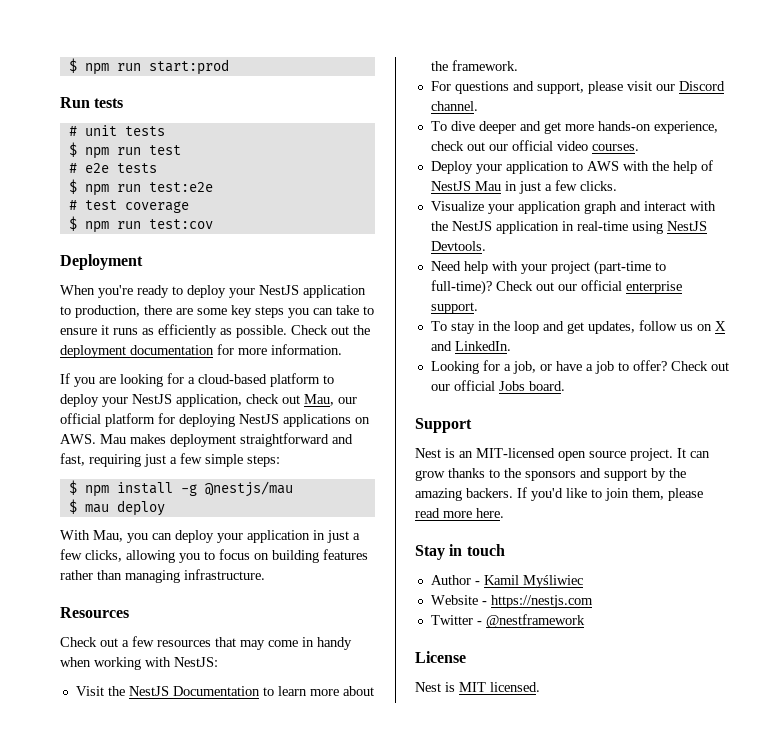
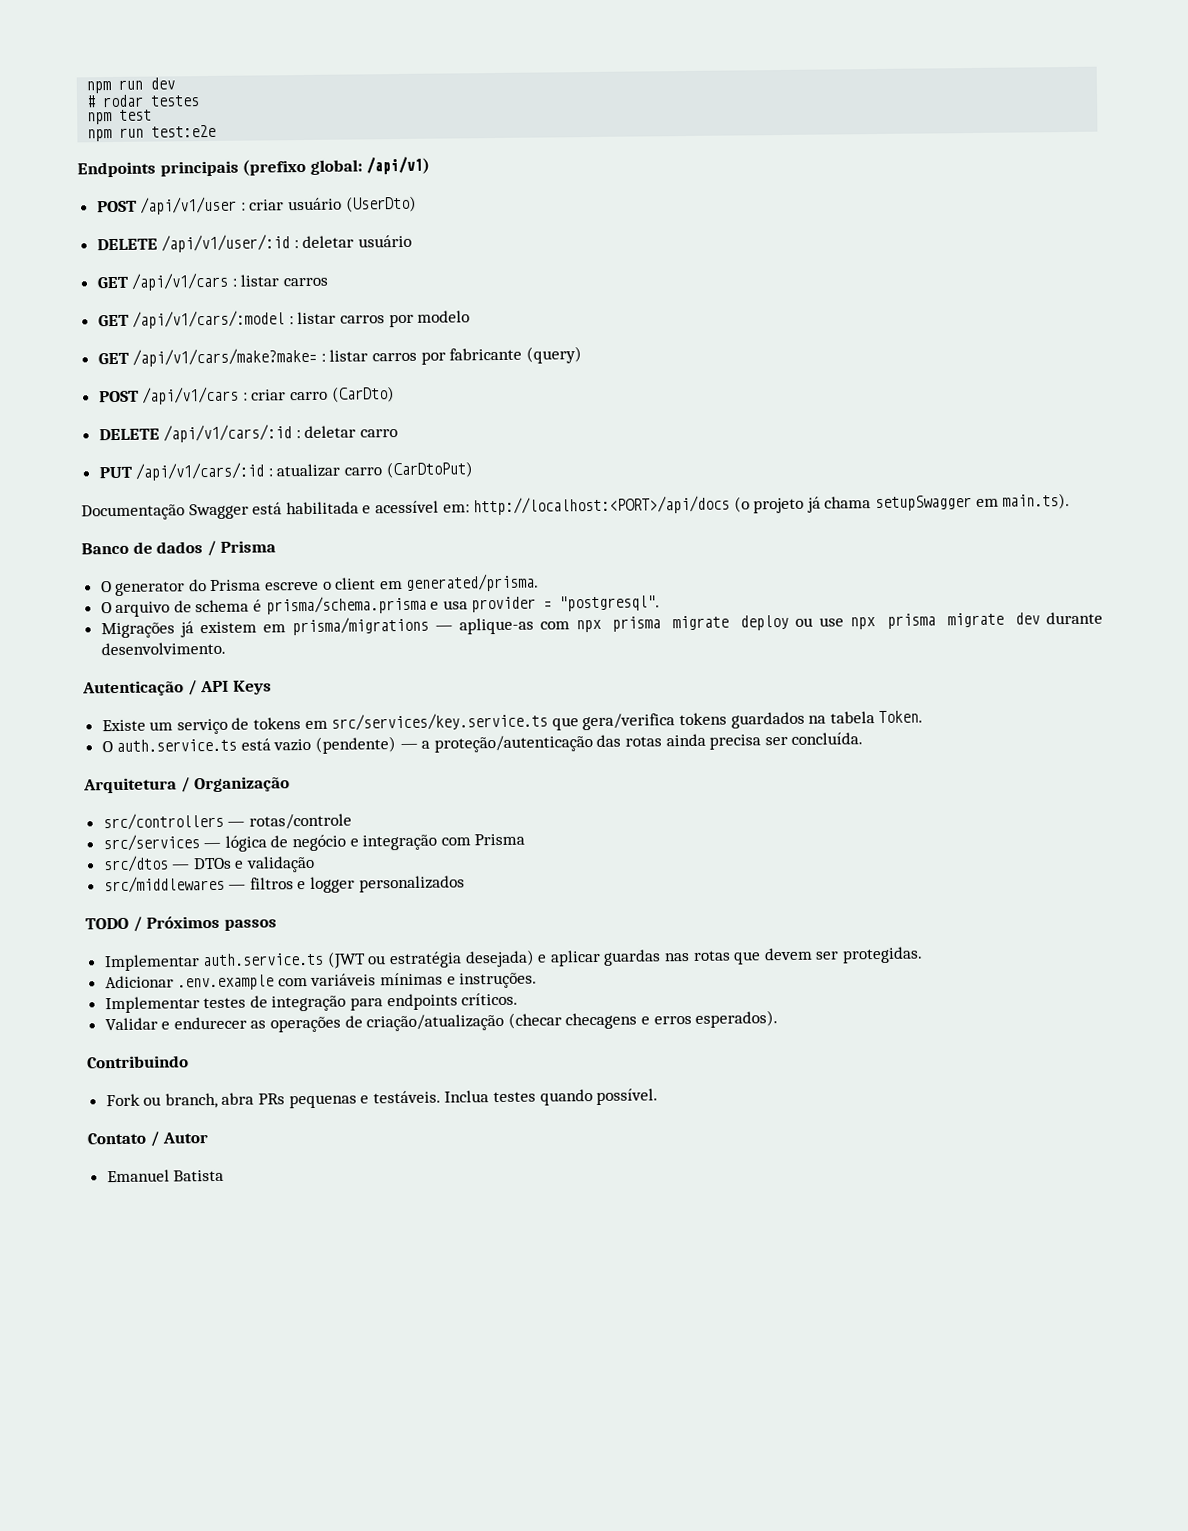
- $ npm run start:prod
- Run tests
- # unit tests
- $ npm run test
- # e2e tests
- $ npm run test:e2e
- # test coverage
- $ npm run test:cov
- Deployment
- When you're ready to deploy your NestJS application to production, there are some key steps you can take to ensure it runs as efficiently as possible. Check out the deployment documentation for more information.
- If you are looking for a cloud-based platform to deploy your NestJS application, check out Mau, our official platform for deploying NestJS applications on AWS. Mau makes deployment straightforward and fast, requiring just a few simple steps:
- $ npm install -g @nestjs/mau
- $ mau deploy
- With Mau, you can deploy your application in just a few clicks, allowing you to focus on building features rather than managing infrastructure.
- Resources
- Check out a few resources that may come in handy when working with NestJS:
- Visit the NestJS Documentation to learn more about the framework.
- For questions and support, please visit our Discord channel.
- To dive deeper and get more hands-on experience, check out our official video courses.
- Deploy your application to AWS with the help of NestJS Mau in just a few clicks.
- Visualize your application graph and interact with the NestJS application in real-time using NestJS Devtools.
- Need help with your project (part-time to full-time)? Check out our official enterprise support.
- To stay in the loop and get updates, follow us on X and LinkedIn.
- Looking for a job, or have a job to offer? Check out our official Jobs board.
- Support
- Nest is an MIT-licensed open source project. It can grow thanks to the sponsors and support by the amazing backers. If you'd like to join them, please read more here.
- Stay in touch
- Author - Kamil Myśliwiec
- Website - https://nestjs.com
- Twitter - @nestframework
- License
- Nest is MIT licensed.
+ npm run dev
+ # rodar testes
+ npm test
+ npm run test:e2e
+ Endpoints principais (prefixo global: /api/v1)
+ POST /api/v1/user : criar usuário (UserDto)
+ DELETE /api/v1/user/:id : deletar usuário
+ GET /api/v1/cars : listar carros
+ GET /api/v1/cars/:model : listar carros por modelo
+ GET /api/v1/cars/make?make= : listar carros por fabricante (query)
+ POST /api/v1/cars : criar carro (CarDto)
+ DELETE /api/v1/cars/:id : deletar carro
+ PUT /api/v1/cars/:id : atualizar carro (CarDtoPut)
+ Documentação Swagger está habilitada e acessível em: http://localhost:<PORT>/api/docs (o projeto já chama setupSwagger em main.ts).
+ Banco de dados / Prisma
+ O generator do Prisma escreve o client em generated/prisma.
+ O arquivo de schema é prisma/schema.prisma e usa provider = "postgresql".
+ Migrações já existem em prisma/migrations — aplique-as com npx prisma migrate deploy ou use npx prisma migrate dev durante desenvolvimento.
+ Autenticação / API Keys
+ Existe um serviço de tokens em src/services/key.service.ts que gera/verifica tokens guardados na tabela Token.
+ O auth.service.ts está vazio (pendente) — a proteção/autenticação das rotas ainda precisa ser concluída.
+ Arquitetura / Organização
+ src/controllers — rotas/controle
+ src/services — lógica de negócio e integração com Prisma
+ src/dtos — DTOs e validação
+ src/middlewares — filtros e logger personalizados
+ TODO / Próximos passos
+ Implementar auth.service.ts (JWT ou estratégia desejada) e aplicar guardas nas rotas que devem ser protegidas.
+ Adicionar .env.example com variáveis mínimas e instruções.
+ Implementar testes de integração para endpoints críticos.
+ Validar e endurecer as operações de criação/atualização (checar checagens e erros esperados).
+ Contribuindo
+ Fork ou branch, abra PRs pequenas e testáveis. Inclua testes quando possível.
+ Contato / Autor
+ Emanuel Batista

